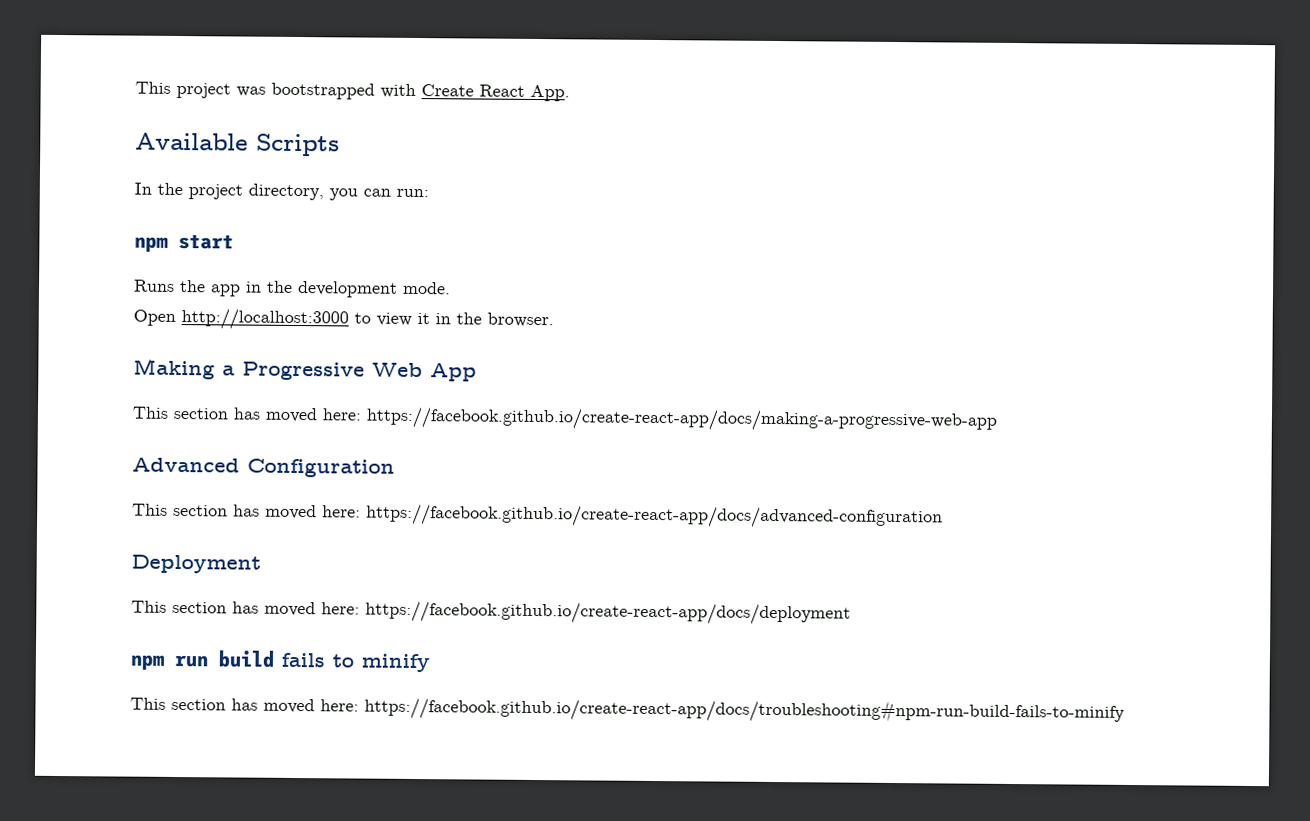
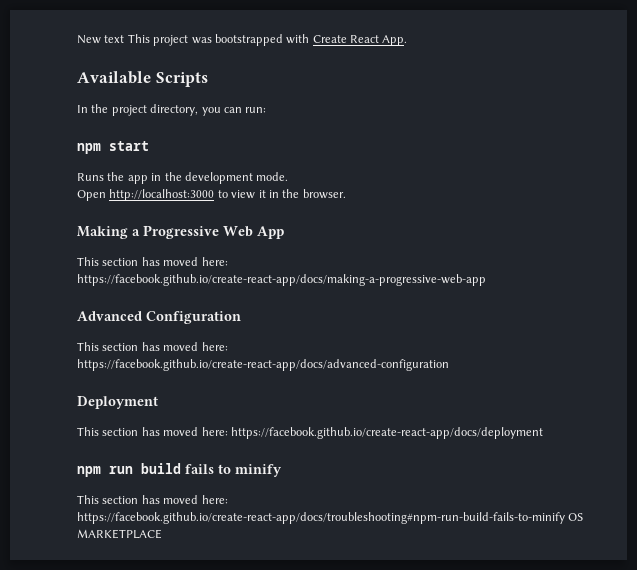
- This project was bootstrapped with Create React App.
+ New text This project was bootstrapped with Create React App.
- This section has moved here: https://facebook.github.io/create-react-app/docs/troubleshooting#npm-run-build-fails-to-minify
+ This section has moved here: https://facebook.github.io/create-react-app/docs/troubleshooting#npm-run-build-fails-to-minify OS MARKETPLACE

